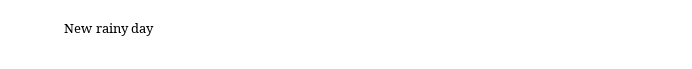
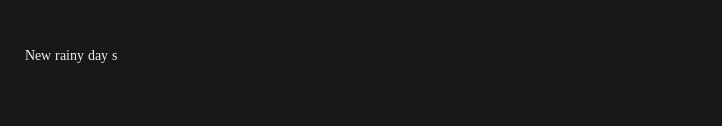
- New rainy day
+ New rainy day s

